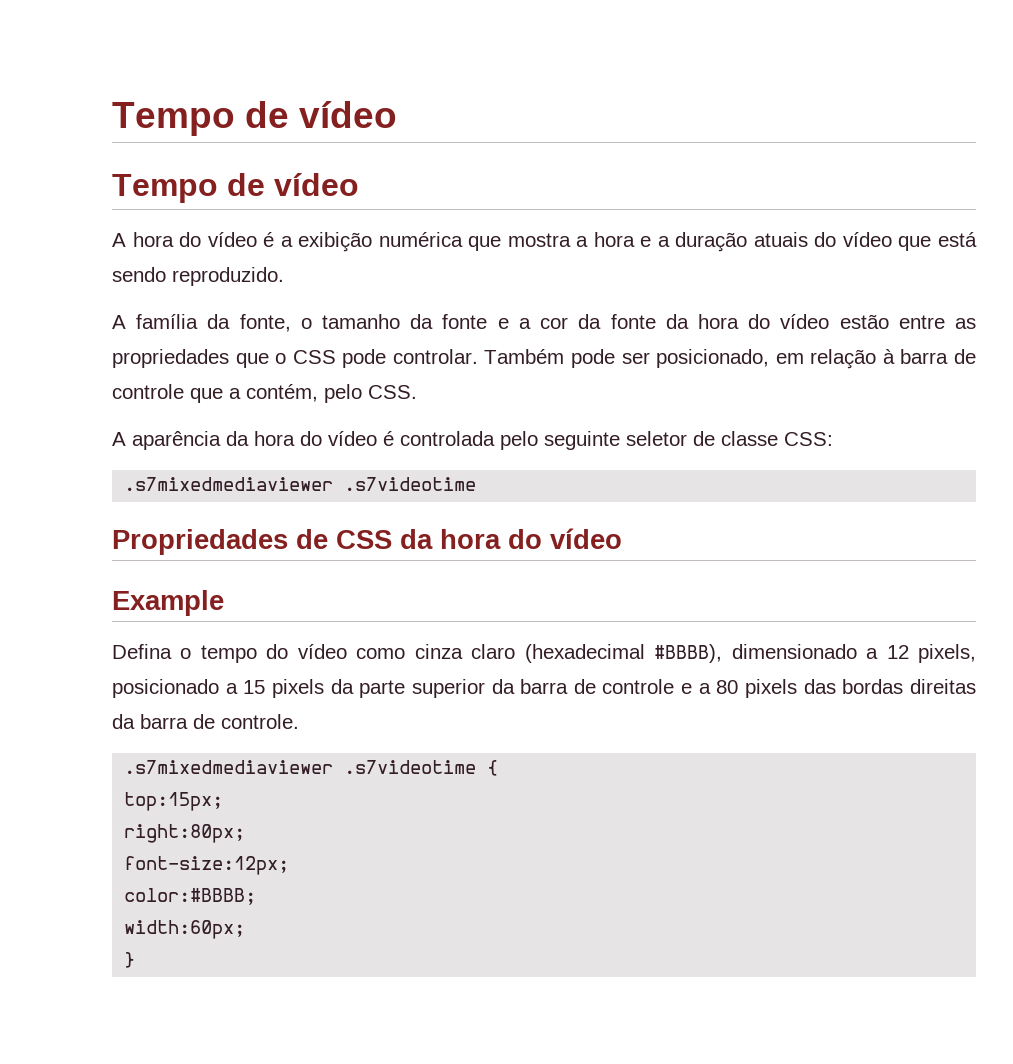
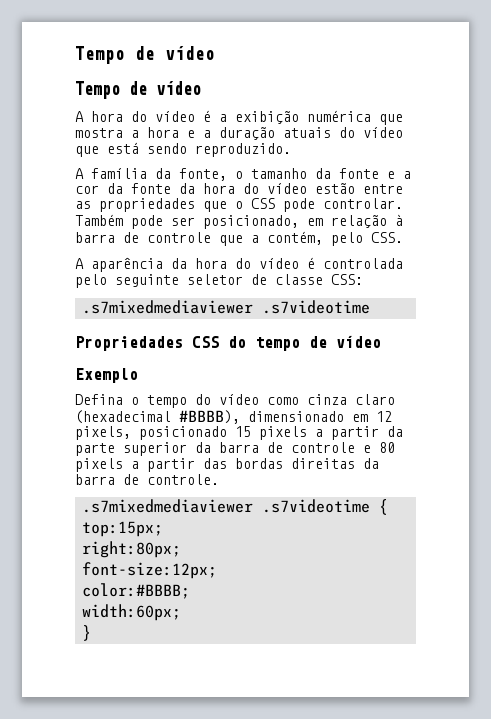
- Propriedades de CSS da hora do vídeo
- Example
+ Propriedades CSS do tempo de vídeo
+ Exemplo
- Defina o tempo do vídeo como cinza claro (hexadecimal #BBBB), dimensionado a 12 pixels, posicionado a 15 pixels da parte superior da barra de controle e a 80 pixels das bordas direitas da barra de controle.
+ Defina o tempo do vídeo como cinza claro (hexadecimal #BBBB), dimensionado em 12 pixels, posicionado 15 pixels a partir da parte superior da barra de controle e 80 pixels a partir das bordas direitas da barra de controle.

